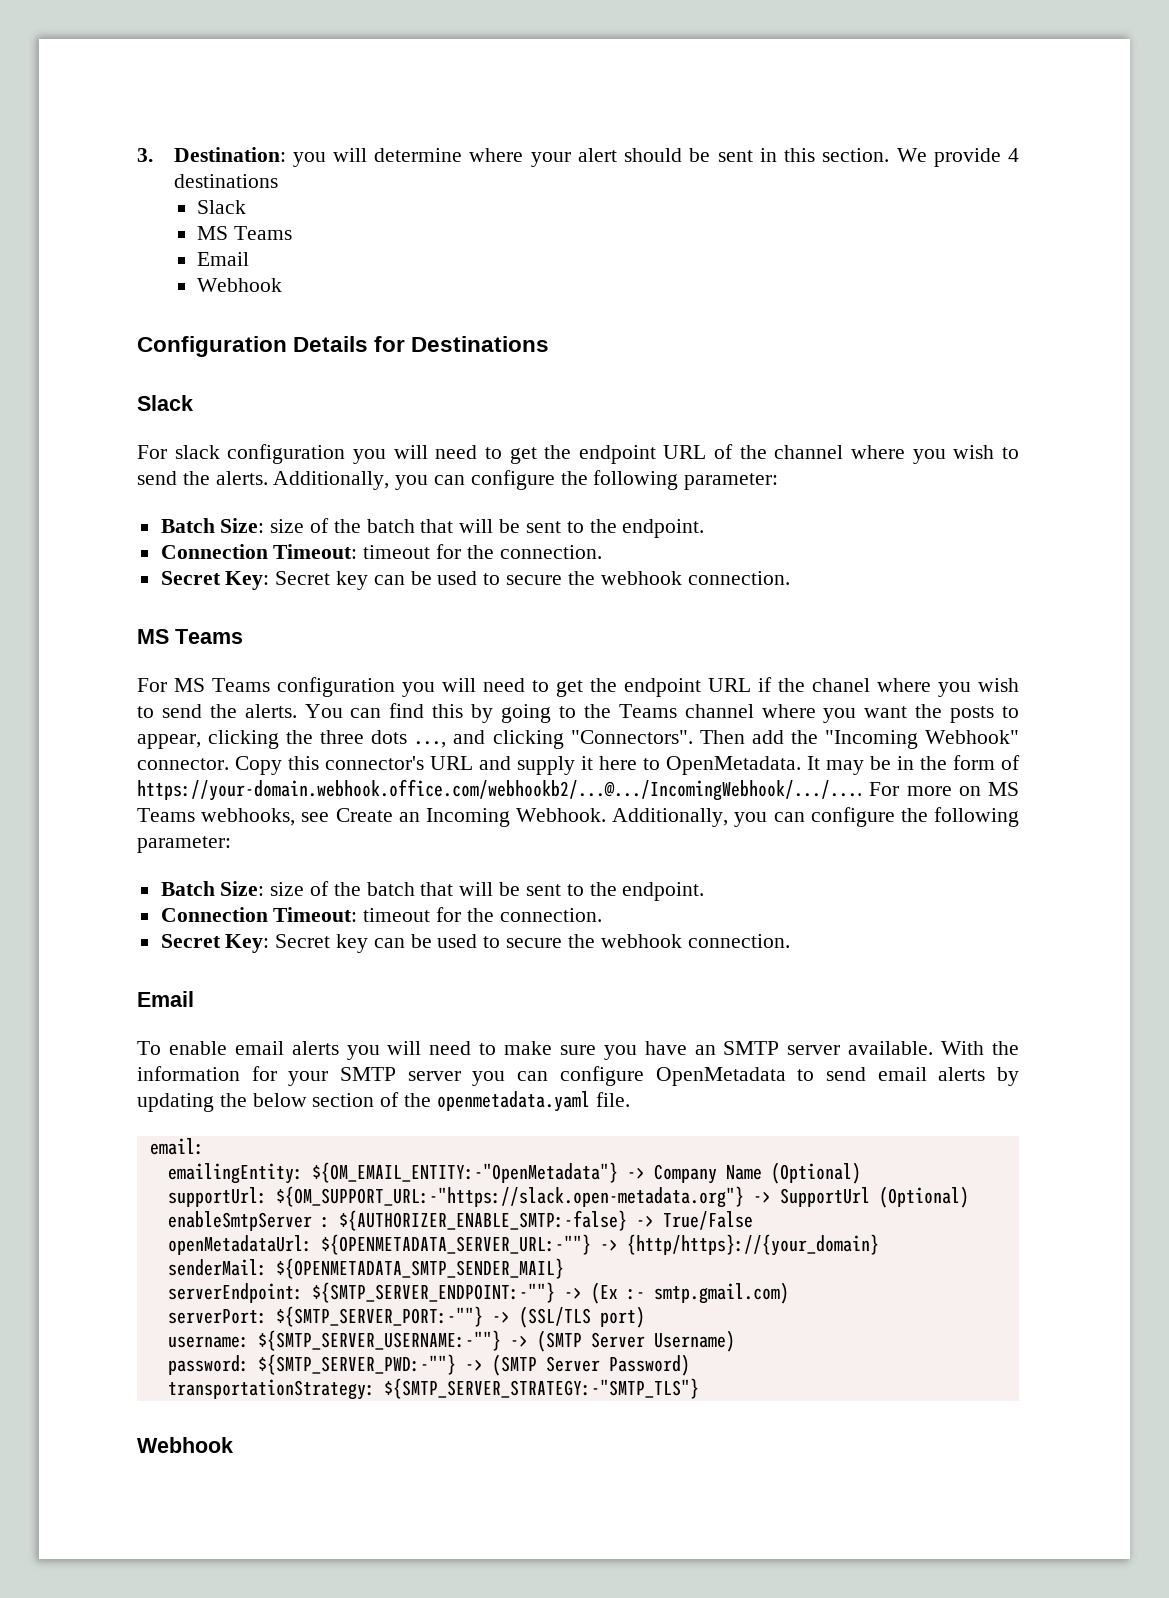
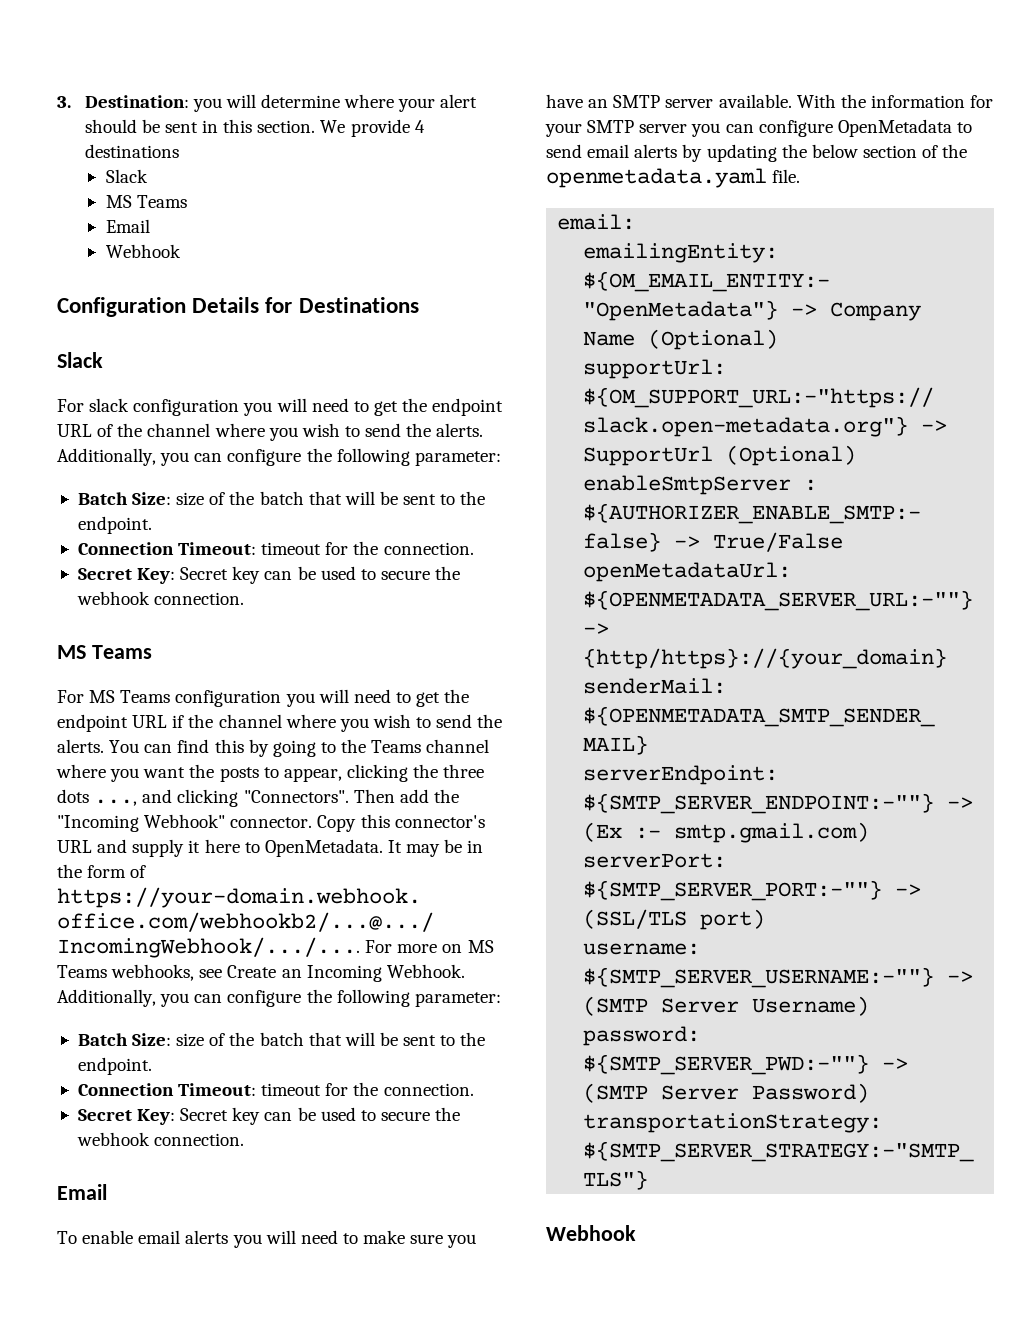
- For MS Teams configuration you will need to get the endpoint URL if the chanel where you wish to send the alerts.
+ For MS Teams configuration you will need to get the endpoint URL if the channel where you wish to send the alerts.

